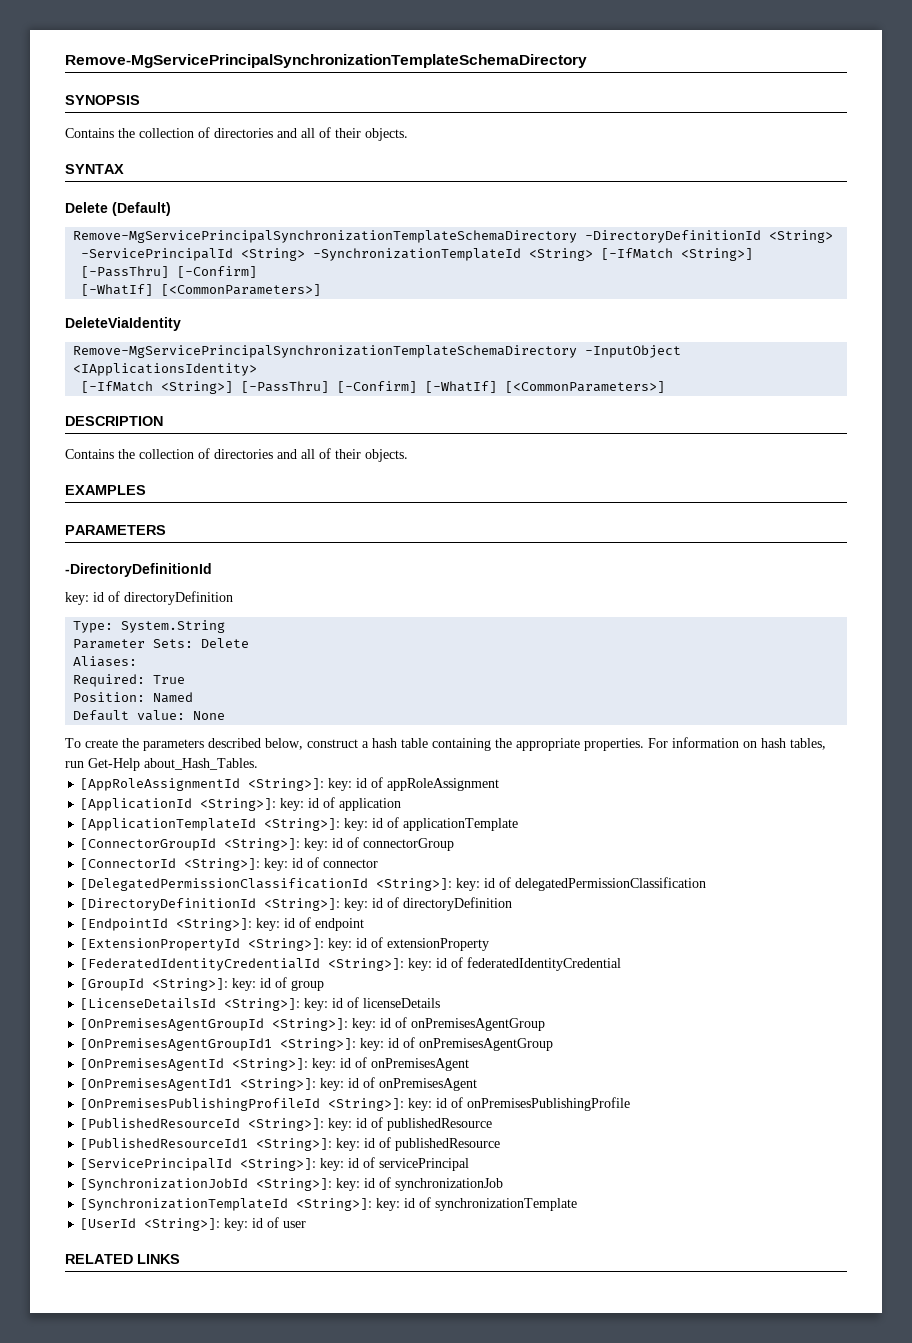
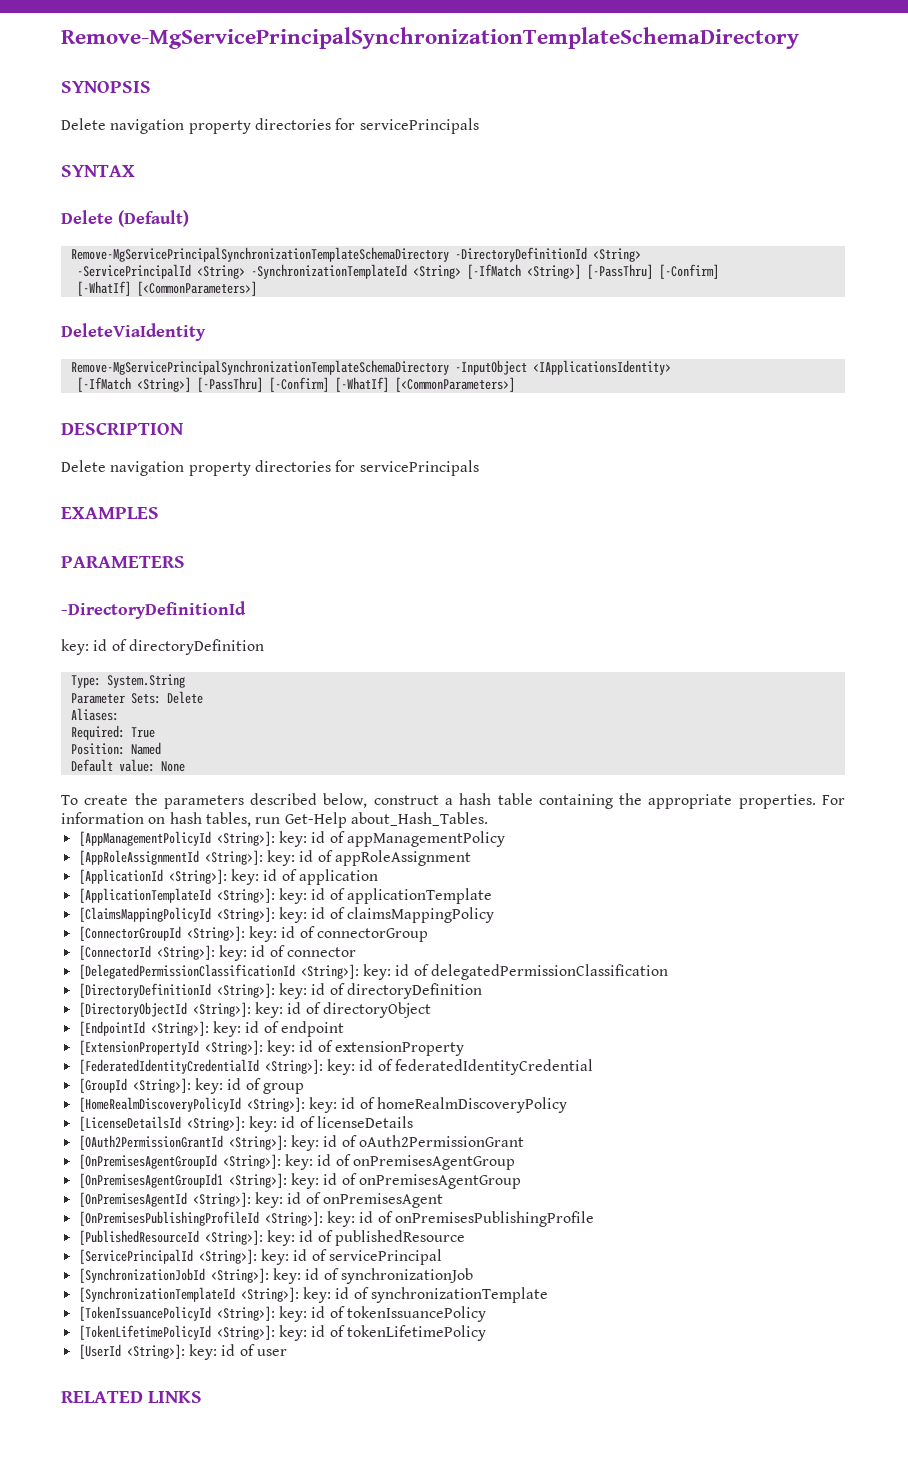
  SYNOPSIS
- Contains the collection of directories and all of their objects.
+ Delete navigation property directories for servicePrincipals
  DESCRIPTION
- Contains the collection of directories and all of their objects.
+ Delete navigation property directories for servicePrincipals
+ [AppManagementPolicyId <String>]: key: id of appManagementPolicy
+ [ClaimsMappingPolicyId <String>]: key: id of claimsMappingPolicy
+ [DirectoryObjectId <String>]: key: id of directoryObject
+ [HomeRealmDiscoveryPolicyId <String>]: key: id of homeRealmDiscoveryPolicy
+ [OAuth2PermissionGrantId <String>]: key: id of oAuth2PermissionGrant
- [OnPremisesAgentId1 <String>]: key: id of onPremisesAgent
- [PublishedResourceId1 <String>]: key: id of publishedResource
+ [TokenIssuancePolicyId <String>]: key: id of tokenIssuancePolicy
+ [TokenLifetimePolicyId <String>]: key: id of tokenLifetimePolicy

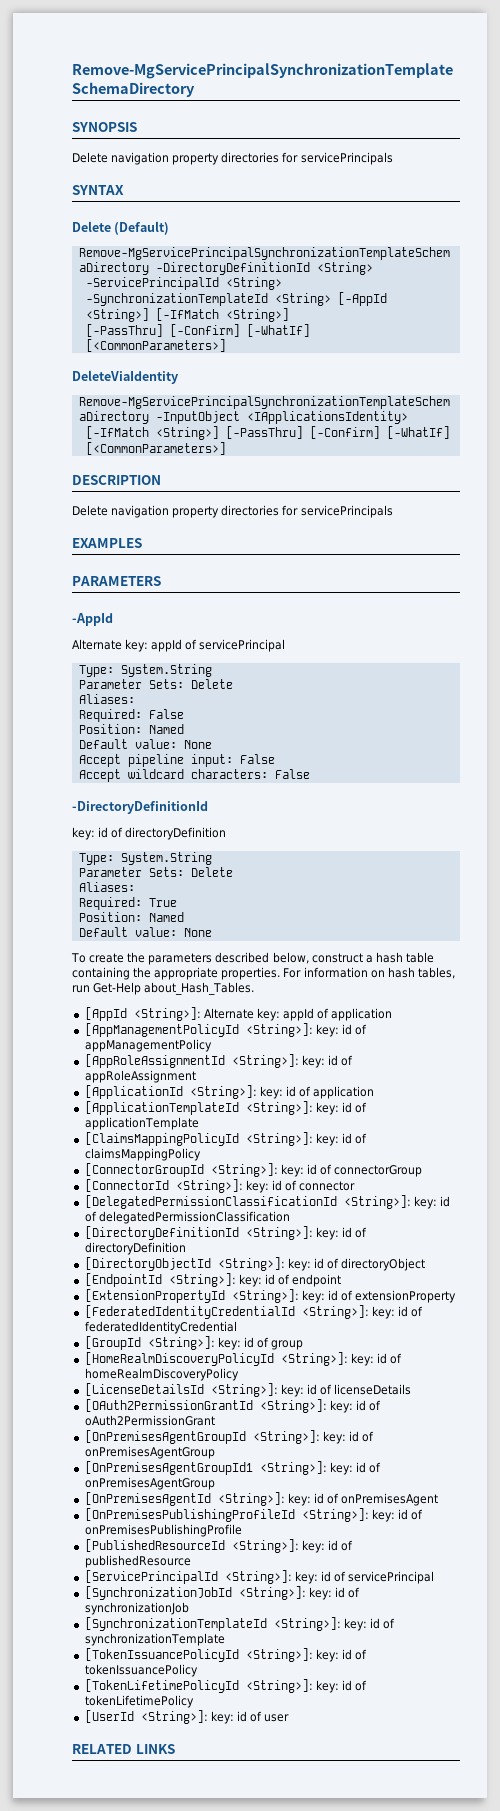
- -ServicePrincipalId <String> -SynchronizationTemplateId <String> [-IfMatch <String>] [-PassThru] [-Confirm]
- [-WhatIf] [<CommonParameters>]
+ -ServicePrincipalId <String> -SynchronizationTemplateId <String> [-AppId <String>] [-IfMatch <String>]
+ [-PassThru] [-Confirm] [-WhatIf] [<CommonParameters>]
+ -AppId
+ Alternate key: appId of servicePrincipal
+ Type: System.String
+ Parameter Sets: Delete
+ Aliases:
+ Required: False
+ Position: Named
+ Default value: None
+ Accept pipeline input: False
+ Accept wildcard characters: False
+ [AppId <String>]: Alternate key: appId of application

